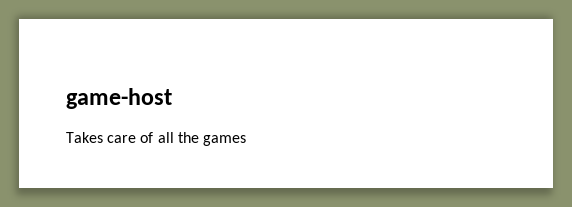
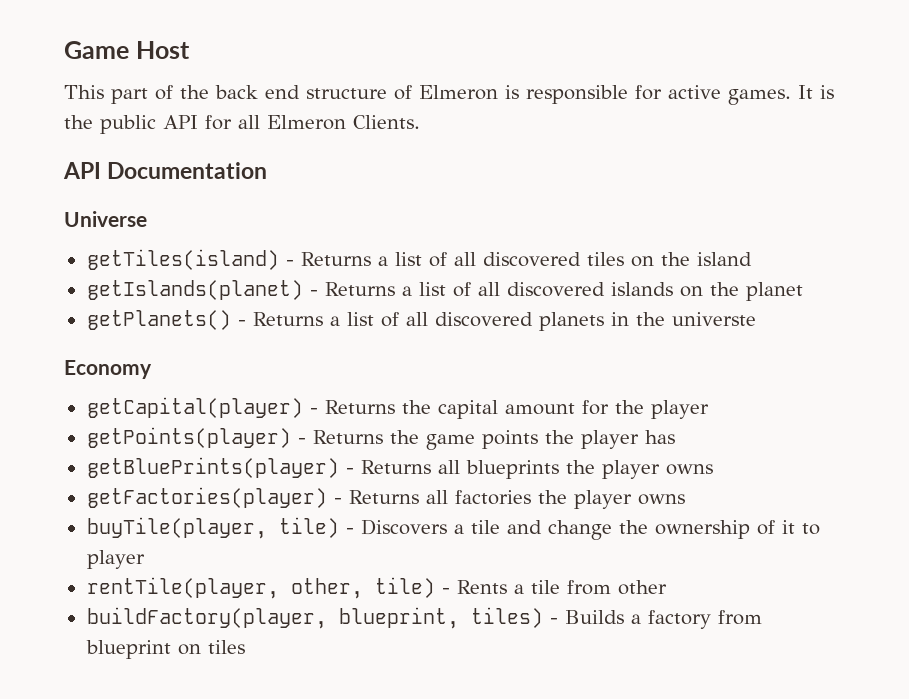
- game-host
- Takes care of all the games
+ Game Host
+ This part of the back end structure of Elmeron is responsible for active games. It is the public API for all Elmeron Clients.
+ API Documentation
+ Universe
+ getTiles(island) - Returns a list of all discovered tiles on the island
+ getIslands(planet) - Returns a list of all discovered islands on the planet
+ getPlanets() - Returns a list of all discovered planets in the universte
+ Economy
+ getCapital(player) - Returns the capital amount for the player
+ getPoints(player) - Returns the game points the player has
+ getBluePrints(player) - Returns all blueprints the player owns
+ getFactories(player) - Returns all factories the player owns
+ buyTile(player, tile) - Discovers a tile and change the ownership of it to player
+ rentTile(player, other, tile) - Rents a tile from other
+ buildFactory(player, blueprint, tiles) - Builds a factory from blueprint on tiles

